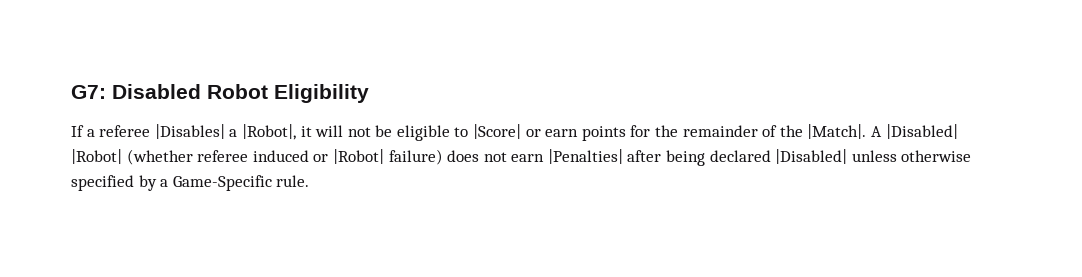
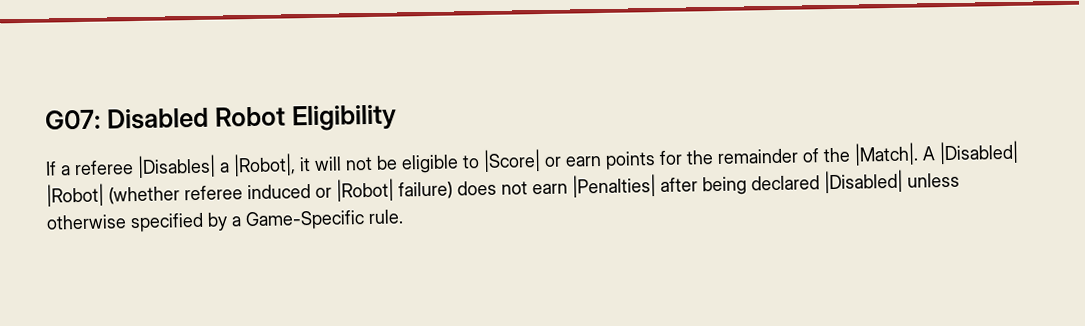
- G7: Disabled Robot Eligibility
+ G07: Disabled Robot Eligibility

